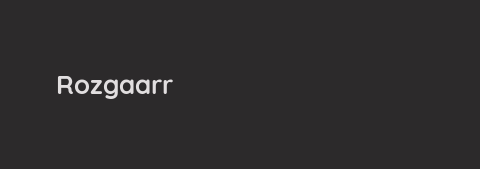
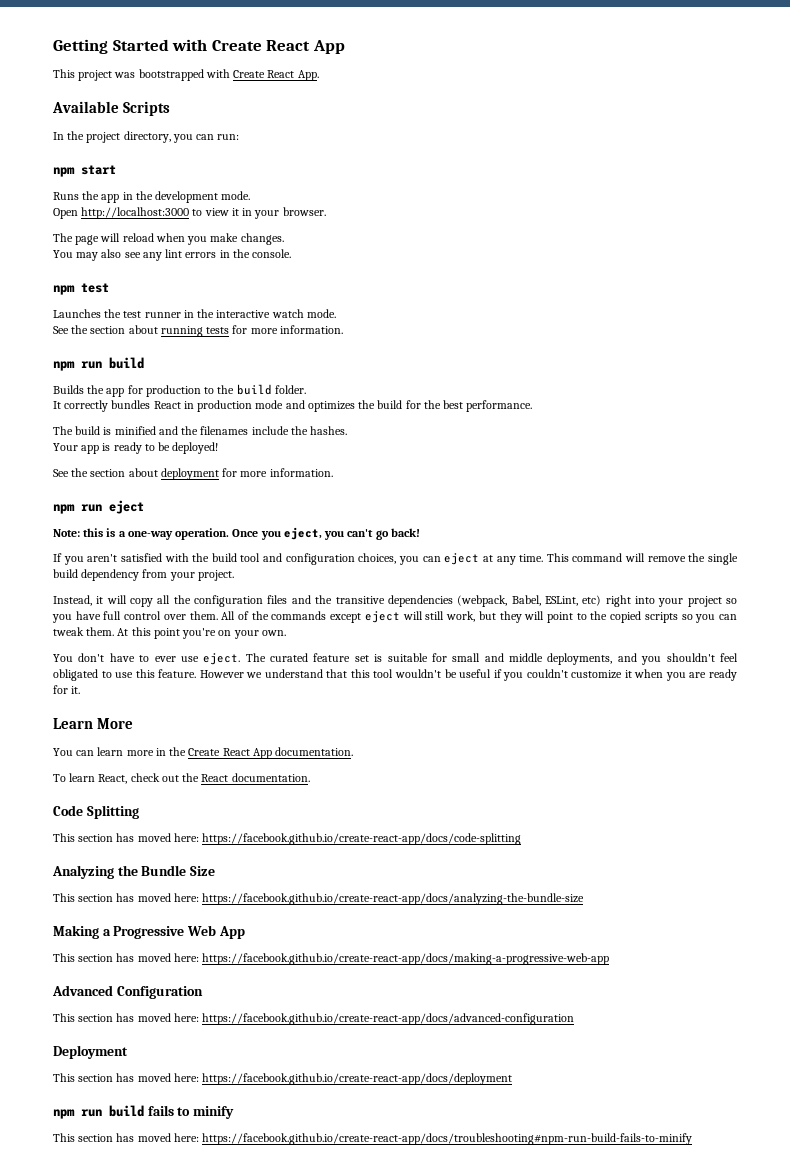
- Rozgaarr
+ Getting Started with Create React App
+ This project was bootstrapped with Create React App.
+ Available Scripts
+ In the project directory, you can run:
+ npm start
+ Runs the app in the development mode.
+ Open http://localhost:3000 to view it in your browser.
+ The page will reload when you make changes.
+ You may also see any lint errors in the console.
+ npm test
+ Launches the test runner in the interactive watch mode.
+ See the section about running tests for more information.
+ npm run build
+ Builds the app for production to the build folder.
+ It correctly bundles React in production mode and optimizes the build for the best performance.
+ The build is minified and the filenames include the hashes.
+ Your app is ready to be deployed!
+ See the section about deployment for more information.
+ npm run eject
+ Note: this is a one-way operation. Once you eject, you can't go back!
+ If you aren't satisfied with the build tool and configuration choices, you can eject at any time. This command will remove the single build dependency from your project.
+ Instead, it will copy all the configuration files and the transitive dependencies (webpack, Babel, ESLint, etc) right into your project so you have full control over them. All of the commands except eject will still work, but they will point to the copied scripts so you can tweak them. At this point you're on your own.
+ You don't have to ever use eject. The curated feature set is suitable for small and middle deployments, and you shouldn't feel obligated to use this feature. However we understand that this tool wouldn't be useful if you couldn't customize it when you are ready for it.
+ Learn More
+ You can learn more in the Create React App documentation.
+ To learn React, check out the React documentation.
+ Code Splitting
+ This section has moved here: https://facebook.github.io/create-react-app/docs/code-splitting
+ Analyzing the Bundle Size
+ This section has moved here: https://facebook.github.io/create-react-app/docs/analyzing-the-bundle-size
+ Making a Progressive Web App
+ This section has moved here: https://facebook.github.io/create-react-app/docs/making-a-progressive-web-app
+ Advanced Configuration
+ This section has moved here: https://facebook.github.io/create-react-app/docs/advanced-configuration
+ Deployment
+ This section has moved here: https://facebook.github.io/create-react-app/docs/deployment
+ npm run build fails to minify
+ This section has moved here: https://facebook.github.io/create-react-app/docs/troubleshooting#npm-run-build-fails-to-minify

